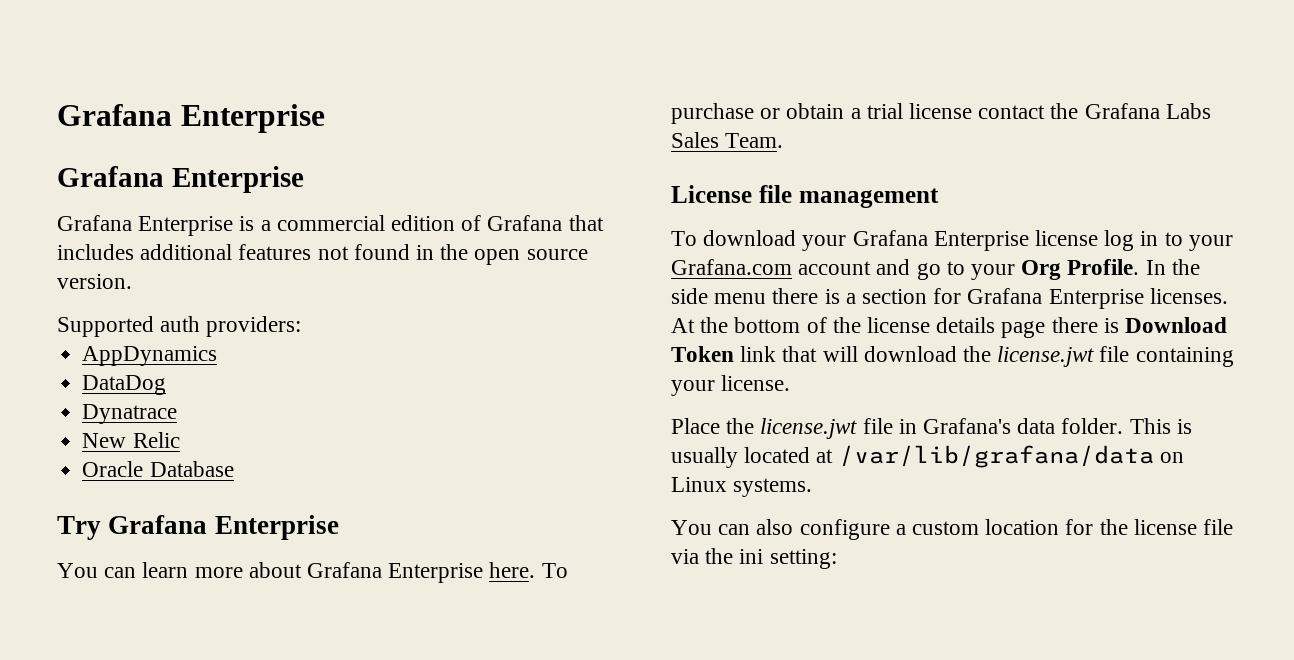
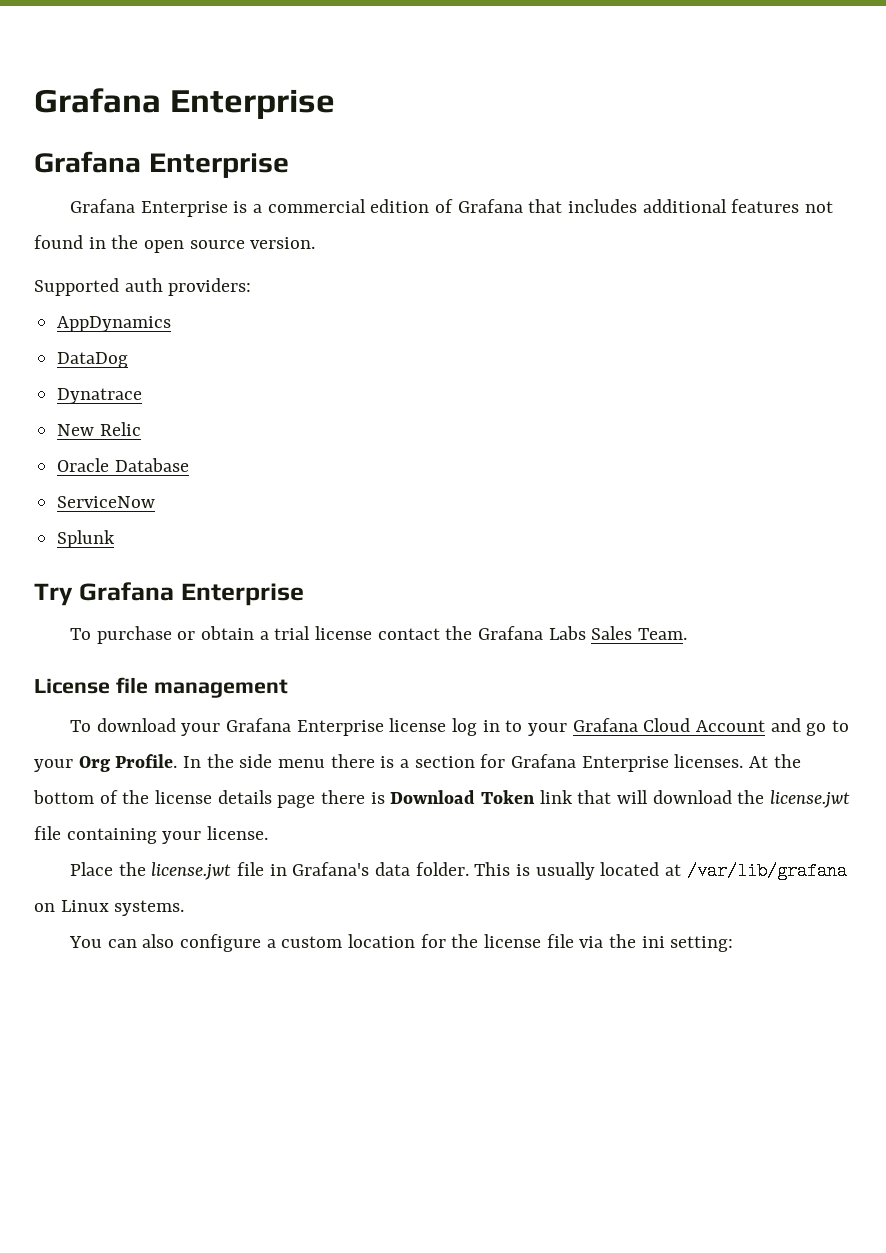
+ ServiceNow
+ Splunk
- You can learn more about Grafana Enterprise here.
- To download your Grafana Enterprise license log in to your Grafana.com account and go to your Org Profile.
+ To download your Grafana Enterprise license log in to your Grafana Cloud Account and go to your Org Profile.
- This is usually located at /var/lib/grafana/data on Linux systems.
+ This is usually located at /var/lib/grafana on Linux systems.

